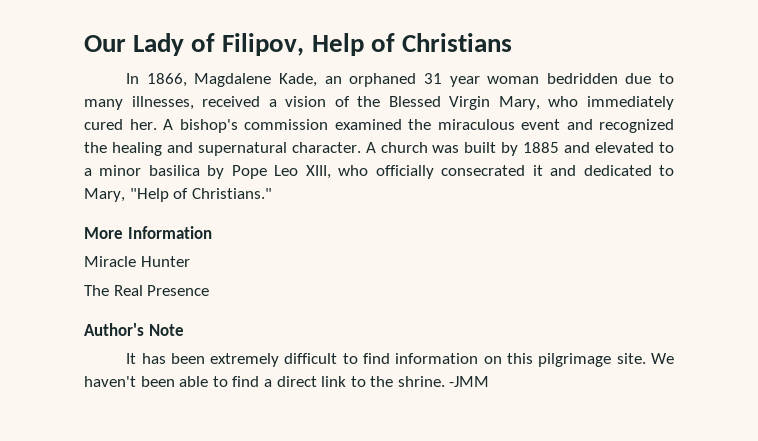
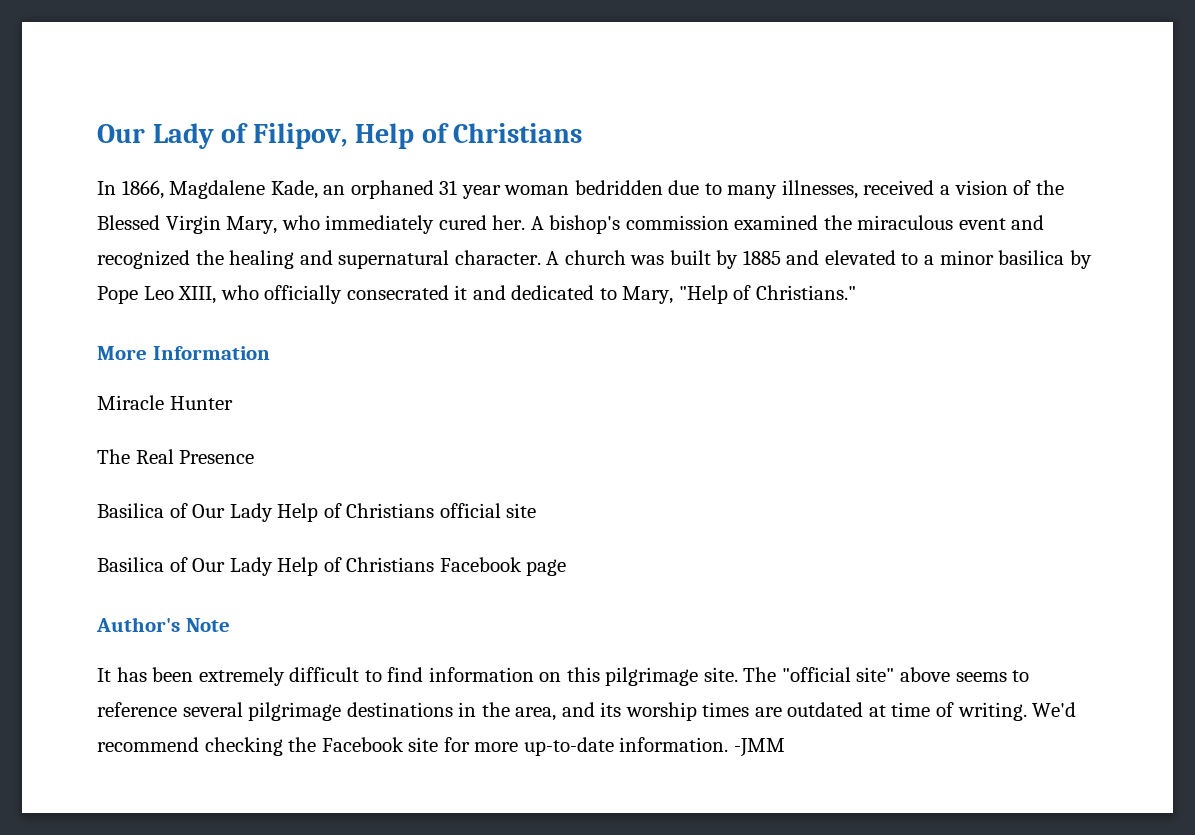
+ Basilica of Our Lady Help of Christians official site
+ Basilica of Our Lady Help of Christians Facebook page
- We haven't been able to find a direct link to the shrine.
+ The "official site" above seems to reference several pilgrimage destinations in the area, and its worship times are outdated at time of writing. We'd recommend checking the Facebook site for more up-to-date information.

